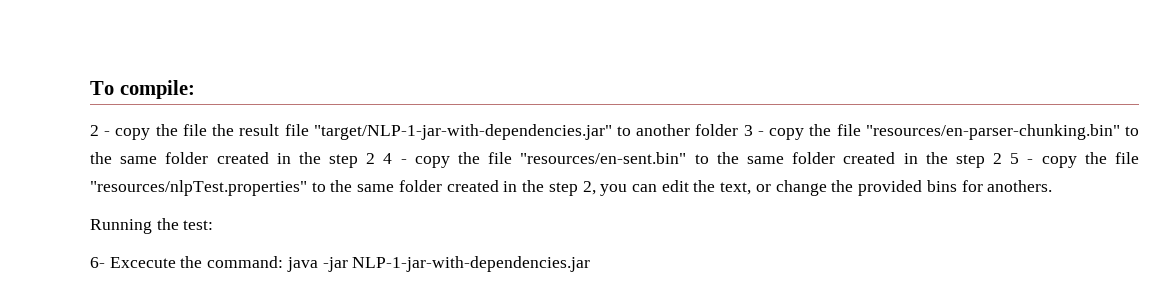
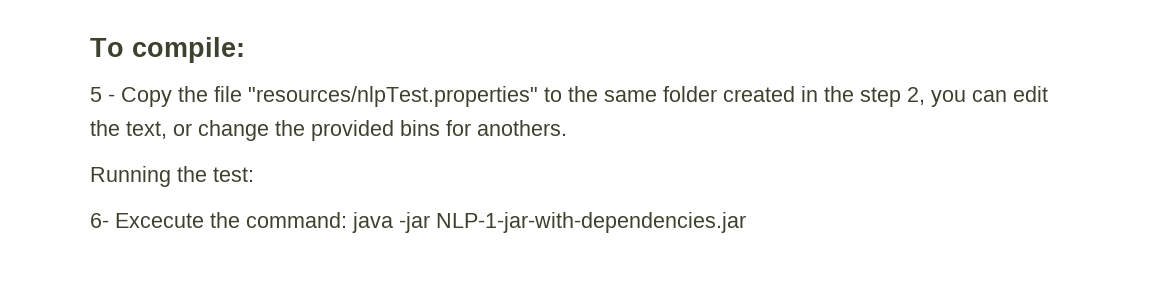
- 2 - copy the file the result file "target/NLP-1-jar-with-dependencies.jar" to another folder 3 - copy the file "resources/en-parser-chunking.bin" to the same folder created in the step 2 4 - copy the file "resources/en-sent.bin" to the same folder created in the step 2 5 - copy the file "resources/nlpTest.properties" to the same folder created in the step 2, you can edit the text, or change the provided bins for anothers.
+ 5 - Copy the file "resources/nlpTest.properties" to the same folder created in the step 2, you can edit the text, or change the provided bins for anothers.

